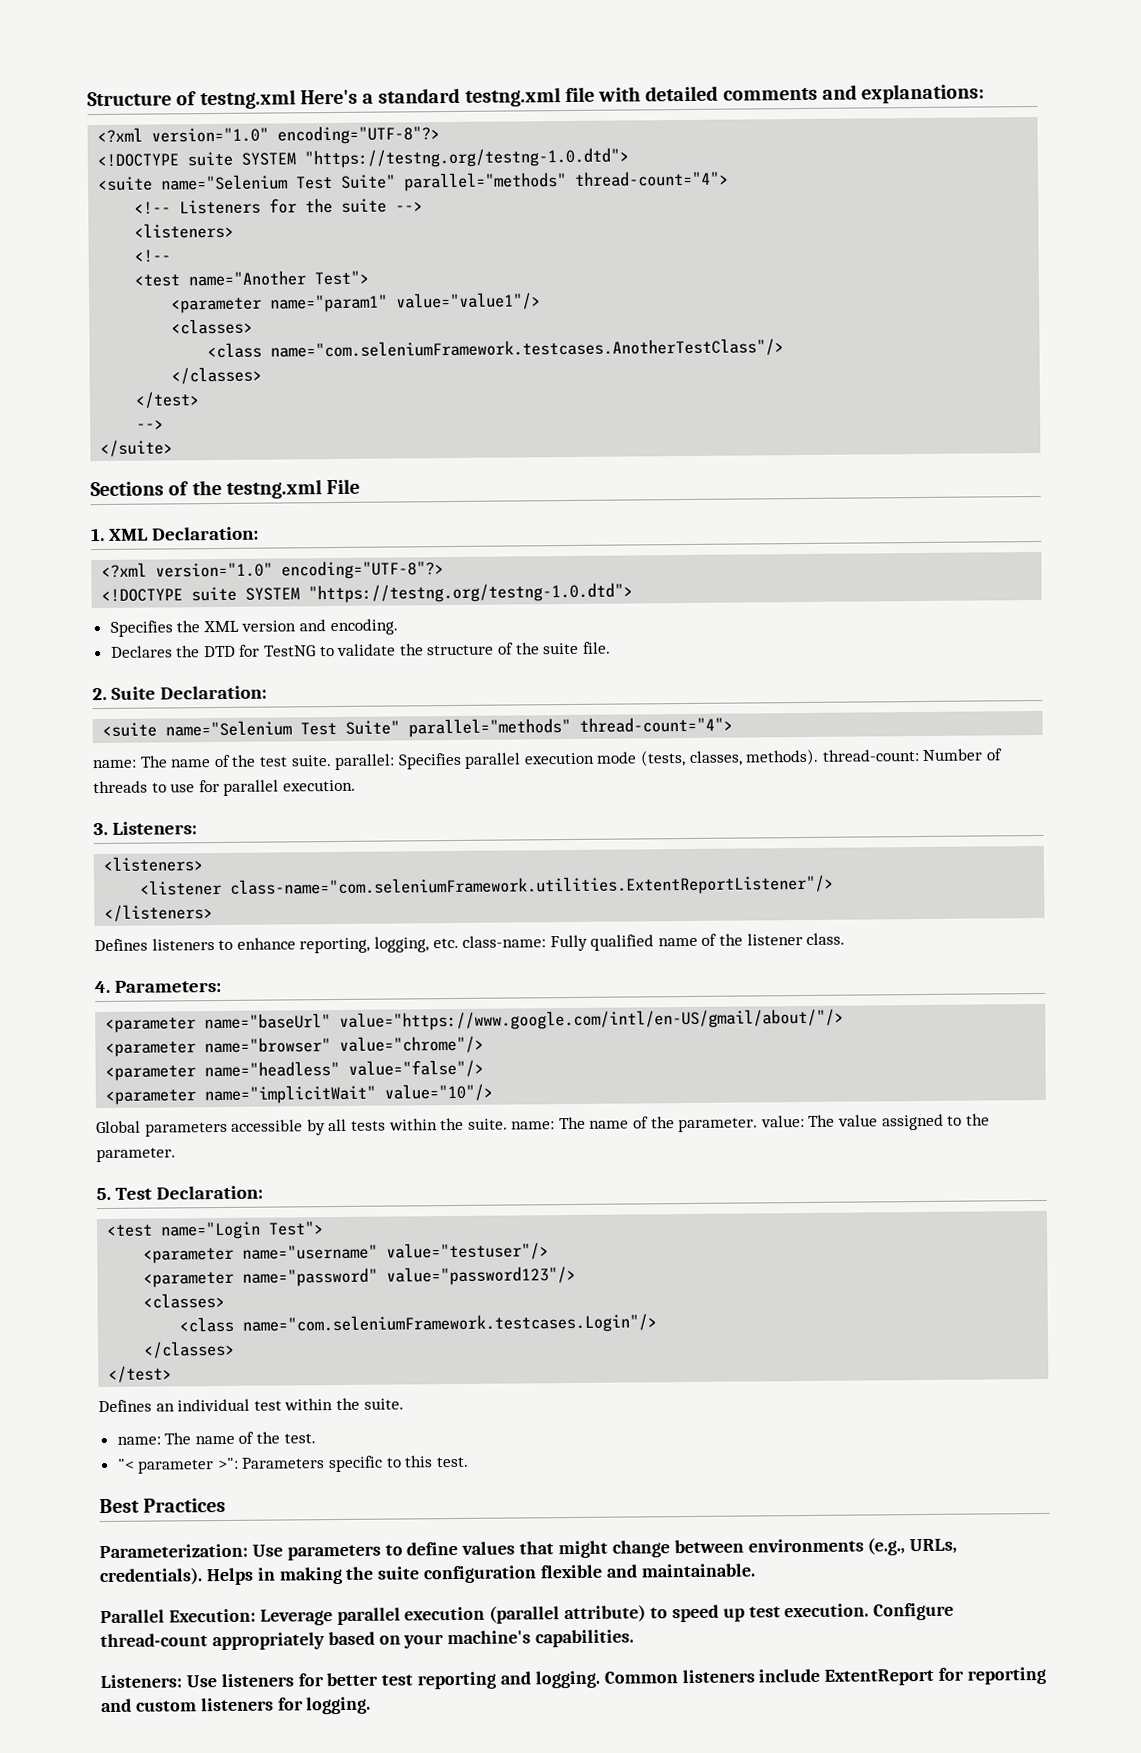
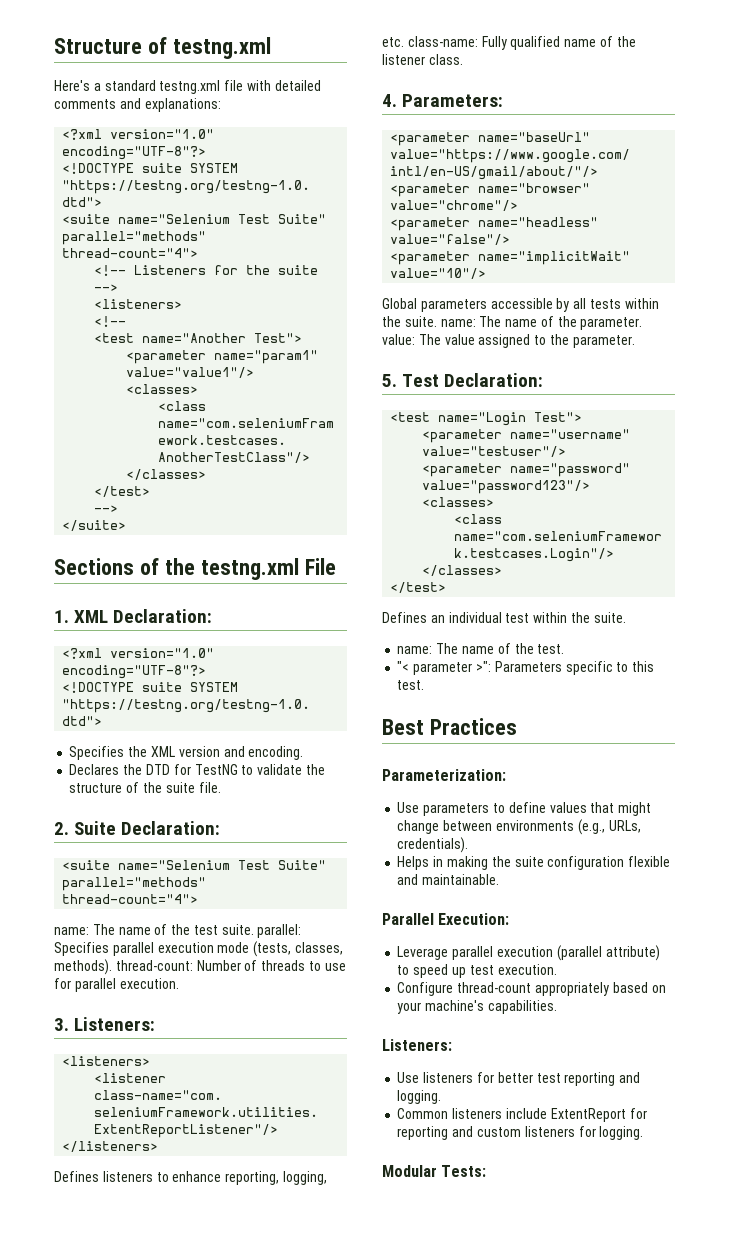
- Structure of testng.xml Here's a standard testng.xml file with detailed comments and explanations:
+ Structure of testng.xml
+ Here's a standard testng.xml file with detailed comments and explanations:
- Parameterization: Use parameters to define values that might change between environments (e.g., URLs, credentials). Helps in making the suite configuration flexible and maintainable.
+ Parameterization:
+ Use parameters to define values that might change between environments (e.g., URLs, credentials).
+ Helps in making the suite configuration flexible and maintainable.
- Parallel Execution: Leverage parallel execution (parallel attribute) to speed up test execution. Configure thread-count appropriately based on your machine's capabilities.
- Listeners: Use listeners for better test reporting and logging. Common listeners include ExtentReport for reporting and custom listeners for logging.
+ Parallel Execution:
+ Leverage parallel execution (parallel attribute) to speed up test execution.
+ Configure thread-count appropriately based on your machine's capabilities.
+ Listeners:
+ Use listeners for better test reporting and logging.
+ Common listeners include ExtentReport for reporting and custom listeners for logging.
+ Modular Tests:

